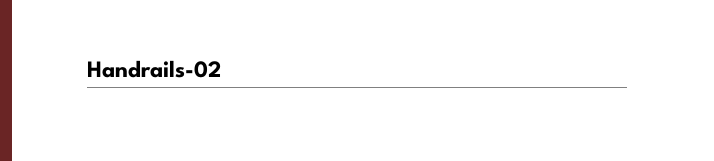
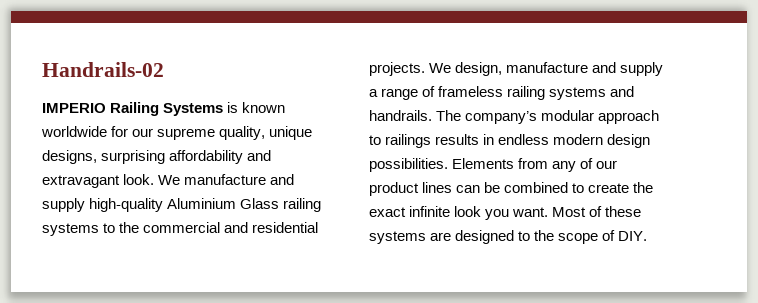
+ IMPERIO Railing Systems is known worldwide for our supreme quality, unique designs, surprising affordability and extravagant look. We manufacture and supply high-quality Aluminium Glass railing systems to the commercial and residential projects. We design, manufacture and supply a range of frameless railing systems and handrails. The company’s modular approach to railings results in endless modern design possibilities. Elements from any of our product lines can be combined to create the exact infinite look you want. Most of these systems are designed to the scope of DIY.

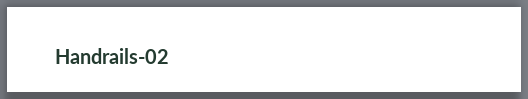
- IMPERIO Railing Systems is known worldwide for our supreme quality, unique designs, surprising affordability and extravagant look. We manufacture and supply high-quality Aluminium Glass railing systems to the commercial and residential projects. We design, manufacture and supply a range of frameless railing systems and handrails. The company’s modular approach to railings results in endless modern design possibilities. Elements from any of our product lines can be combined to create the exact infinite look you want. Most of these systems are designed to the scope of DIY.

